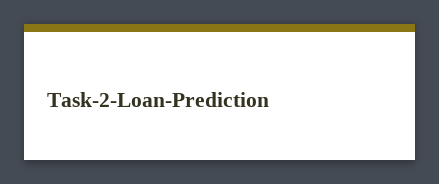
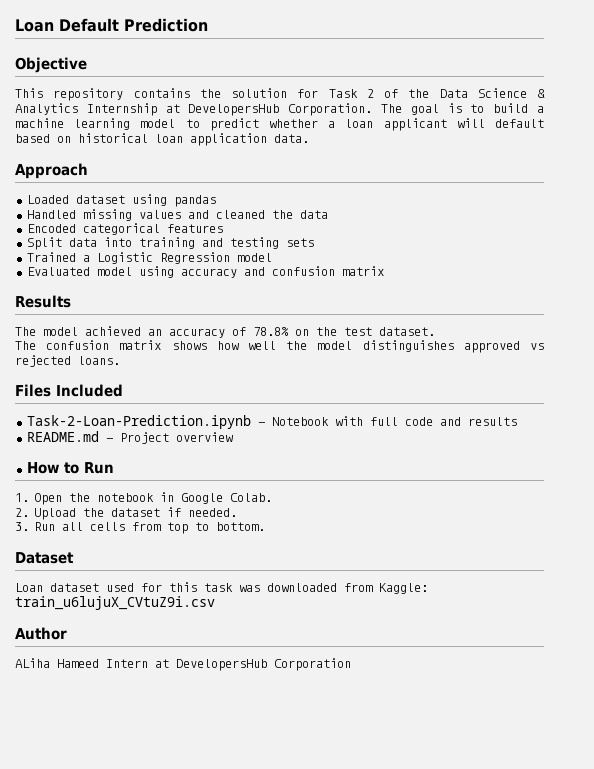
- Task-2-Loan-Prediction
+ Loan Default Prediction
+ Objective
+ This repository contains the solution for Task 2 of the Data Science & Analytics Internship at DevelopersHub Corporation. The goal is to build a machine learning model to predict whether a loan applicant will default based on historical loan application data.
+ Approach
+ Loaded dataset using pandas
+ Handled missing values and cleaned the data
+ Encoded categorical features
+ Split data into training and testing sets
+ Trained a Logistic Regression model
+ Evaluated model using accuracy and confusion matrix
+ Results
+ The model achieved an accuracy of 78.8% on the test dataset.
+ The confusion matrix shows how well the model distinguishes approved vs rejected loans.
+ Files Included
+ Task-2-Loan-Prediction.ipynb — Notebook with full code and results
+ README.md — Project overview
+ How to Run
+ 1. Open the notebook in Google Colab.
+ 2. Upload the dataset if needed.
+ 3. Run all cells from top to bottom.
+ Dataset
+ Loan dataset used for this task was downloaded from Kaggle: train_u6lujuX_CVtuZ9i.csv
+ Author
+ ALiha Hameed Intern at DevelopersHub Corporation

